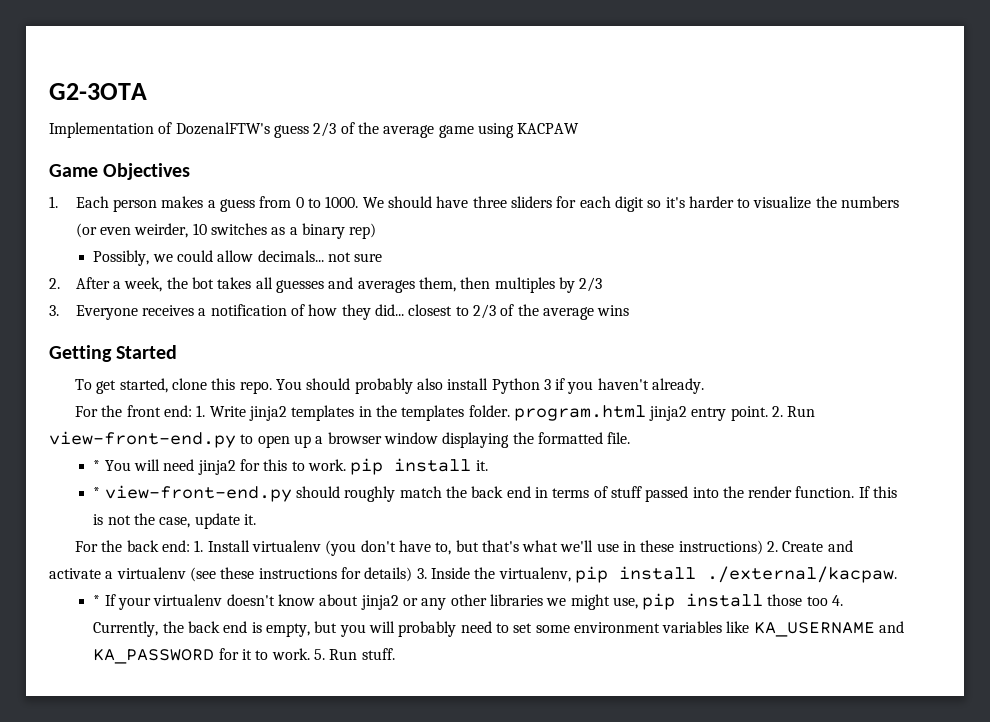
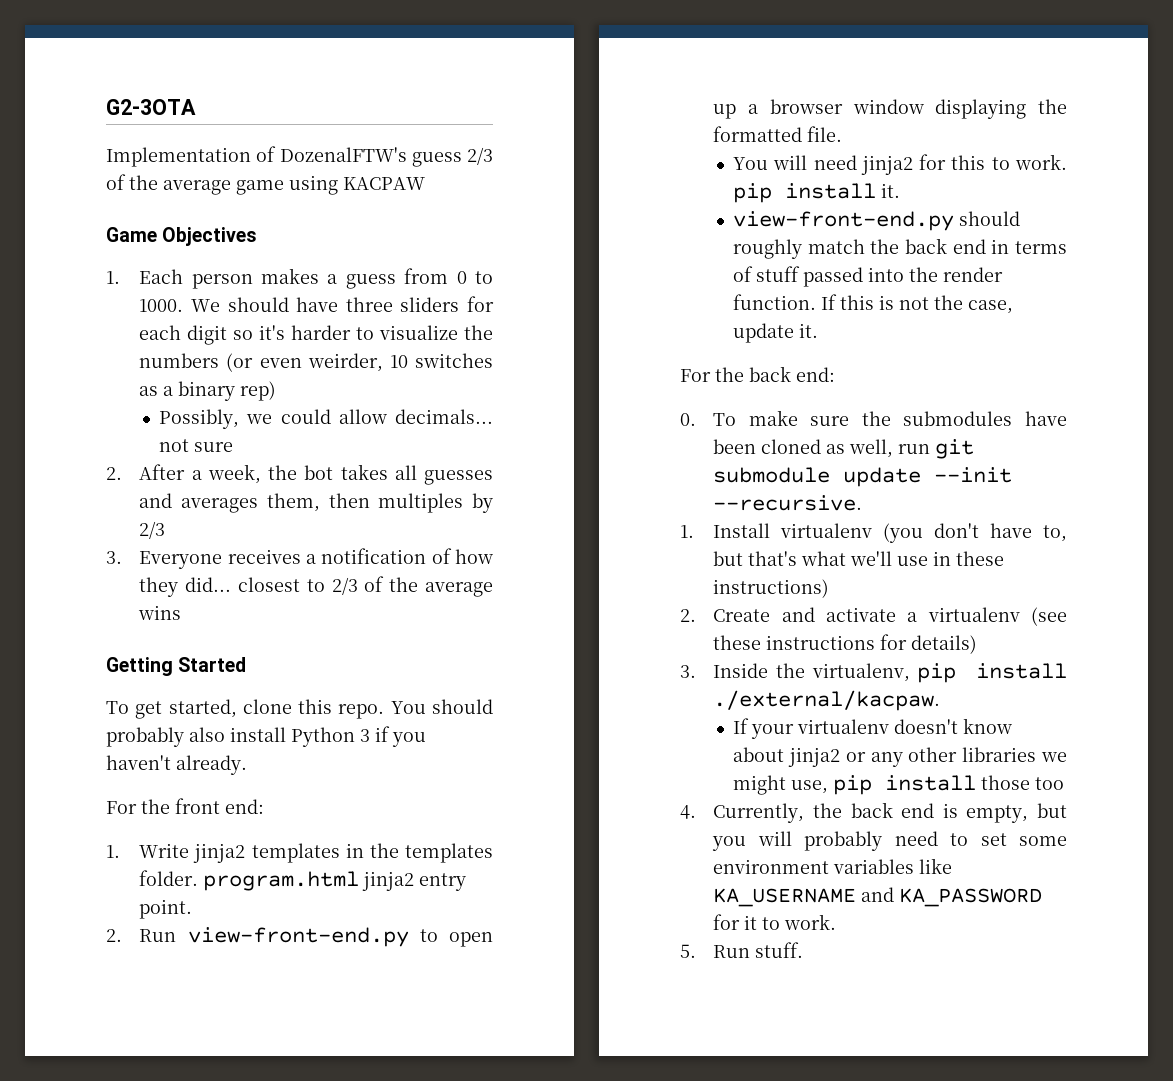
- For the front end: 1. Write jinja2 templates in the templates folder. program.html jinja2 entry point. 2. Run view-front-end.py to open up a browser window displaying the formatted file.
+ For the front end:
+ 1. Write jinja2 templates in the templates folder. program.html jinja2 entry point.
+ 2. Run view-front-end.py to open up a browser window displaying the formatted file.
- * You will need jinja2 for this to work. pip install it.
+ You will need jinja2 for this to work. pip install it.
- * view-front-end.py should roughly match the back end in terms of stuff passed into the render function.
+ view-front-end.py should roughly match the back end in terms of stuff passed into the render function.
- For the back end: 1. Install virtualenv (you don't have to, but that's what we'll use in these instructions) 2. Create and activate a virtualenv (see these instructions for details) 3. Inside the virtualenv, pip install ./external/kacpaw.
+ For the back end:
+ 0. To make sure the submodules have been cloned as well, run git submodule update --init --recursive.
+ 1. Install virtualenv (you don't have to, but that's what we'll use in these instructions)
+ 2. Create and activate a virtualenv (see these instructions for details)
+ 3. Inside the virtualenv, pip install ./external/kacpaw.
- * If your virtualenv doesn't know about jinja2 or any other libraries we might use, pip install those too 4. Currently, the back end is empty, but you will probably need to set some environment variables like KA_USERNAME and KA_PASSWORD for it to work. 5. Run stuff.
+ If your virtualenv doesn't know about jinja2 or any other libraries we might use, pip install those too
+ 4. Currently, the back end is empty, but you will probably need to set some environment variables like KA_USERNAME and KA_PASSWORD for it to work.
+ 5. Run stuff.

